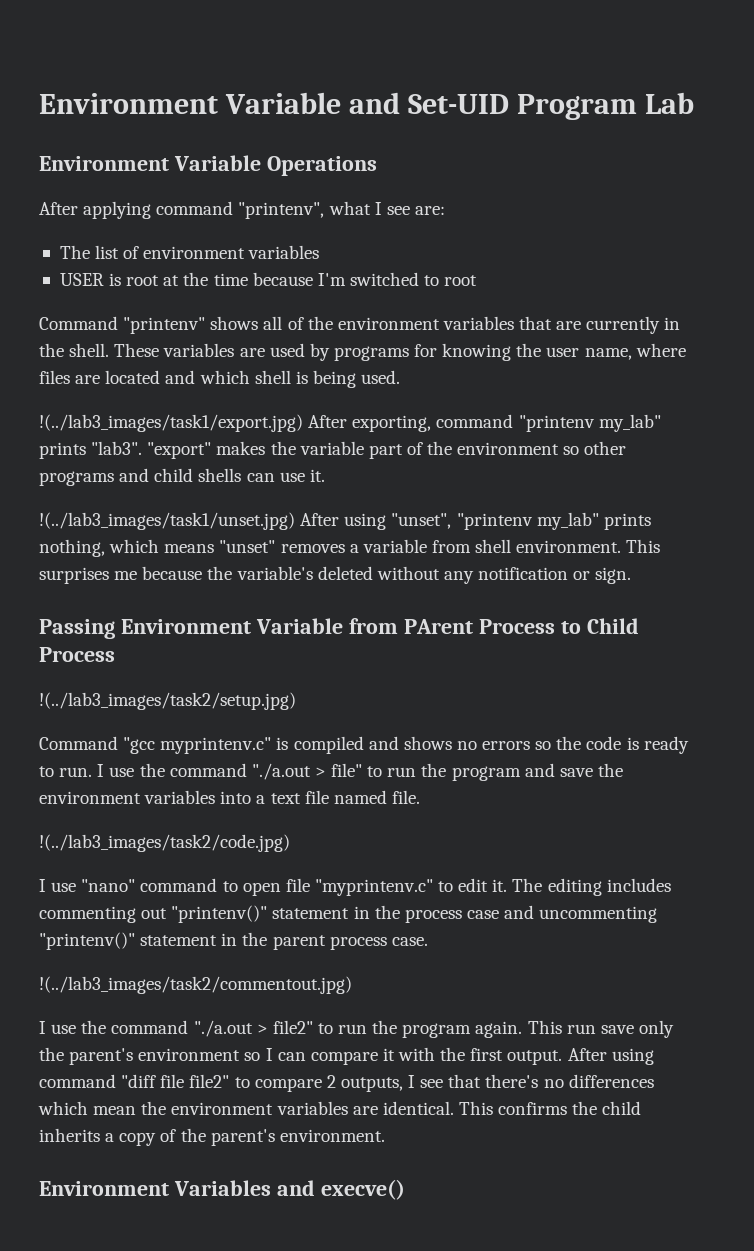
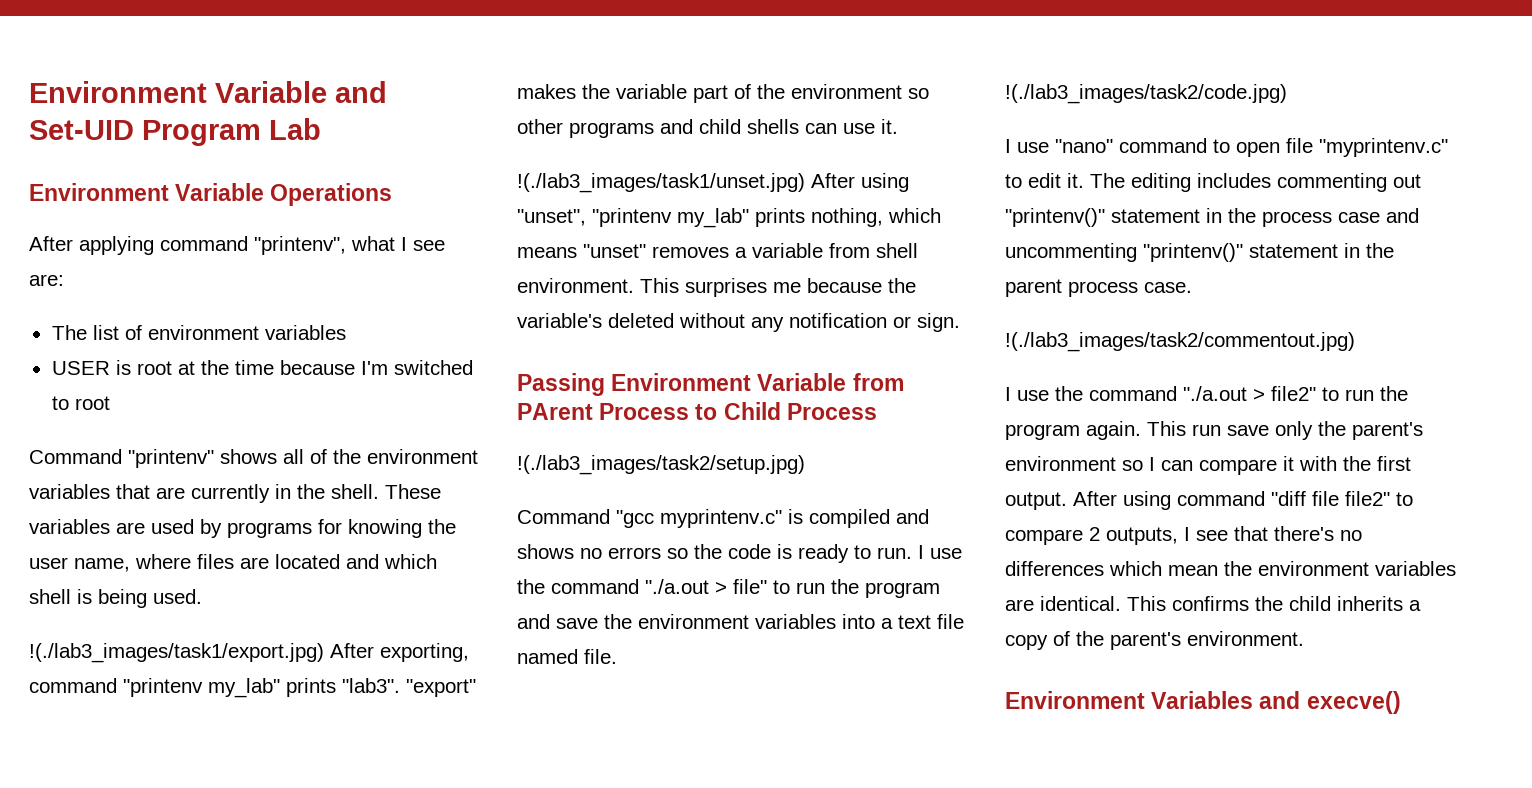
- !(../lab3_images/task1/export.jpg) After exporting, command "printenv my_lab" prints "lab3".
+ !(./lab3_images/task1/export.jpg) After exporting, command "printenv my_lab" prints "lab3".
- !(../lab3_images/task1/unset.jpg) After using "unset", "printenv my_lab" prints nothing, which means "unset" removes a variable from shell environment.
+ !(./lab3_images/task1/unset.jpg) After using "unset", "printenv my_lab" prints nothing, which means "unset" removes a variable from shell environment.
- !(../lab3_images/task2/setup.jpg)
+ !(./lab3_images/task2/setup.jpg)
- !(../lab3_images/task2/code.jpg)
+ !(./lab3_images/task2/code.jpg)
- !(../lab3_images/task2/commentout.jpg)
+ !(./lab3_images/task2/commentout.jpg)

